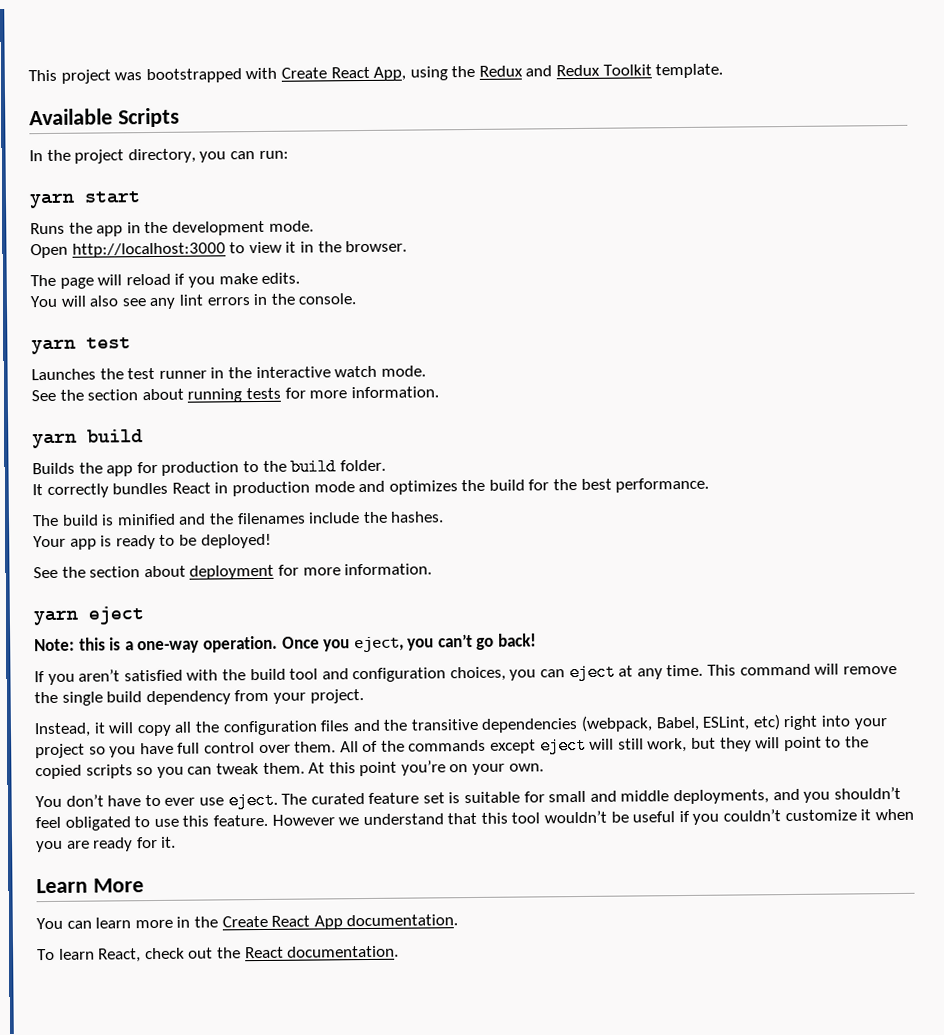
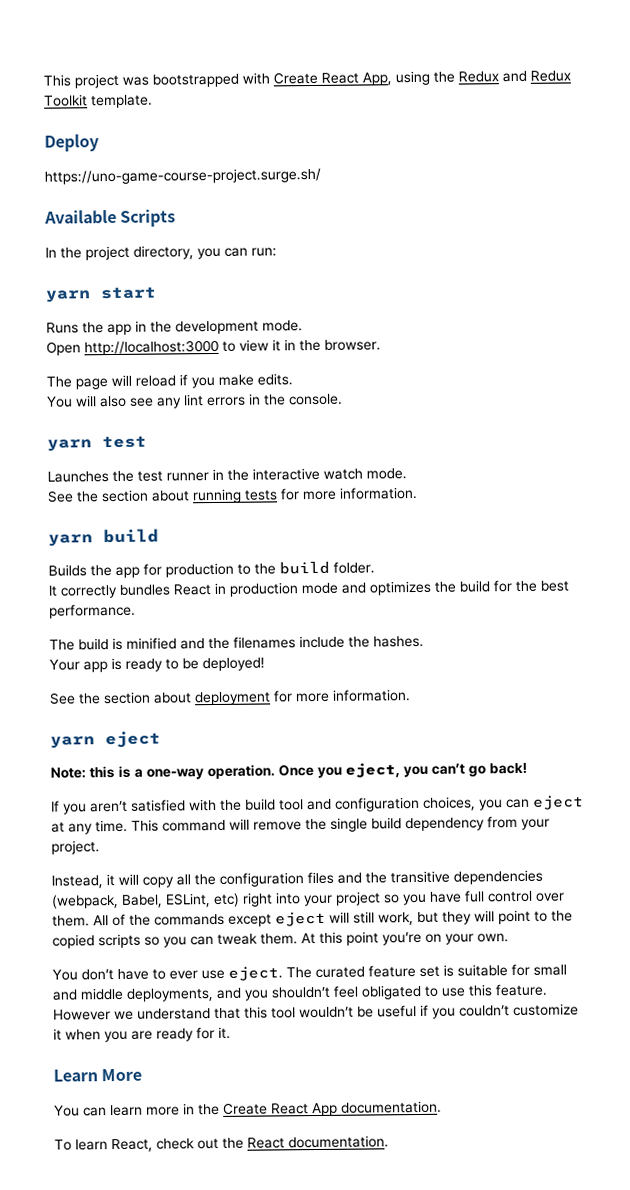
+ Deploy
+ https://uno-game-course-project.surge.sh/

